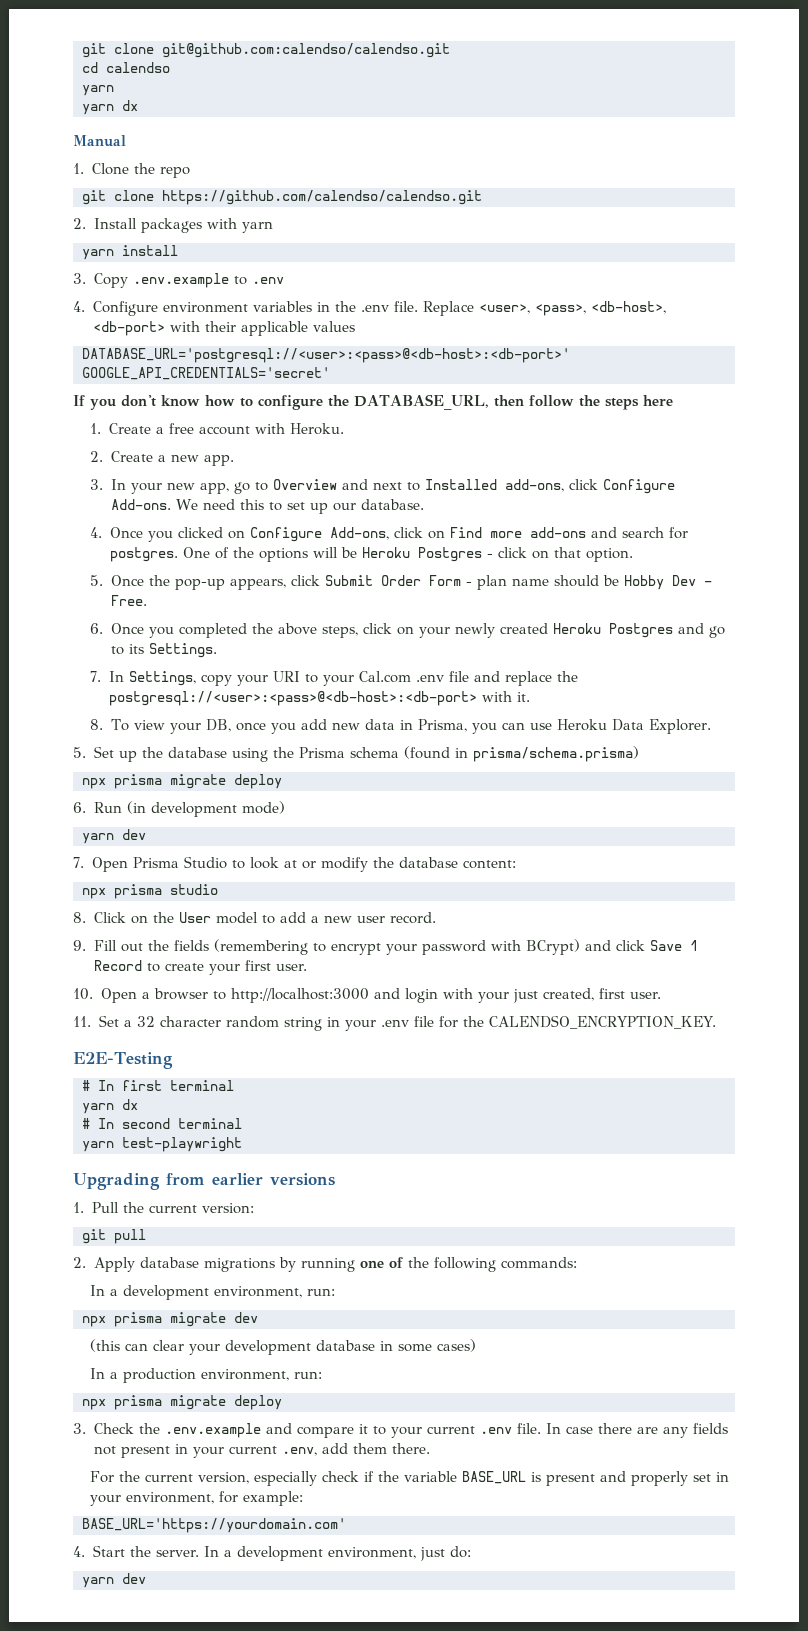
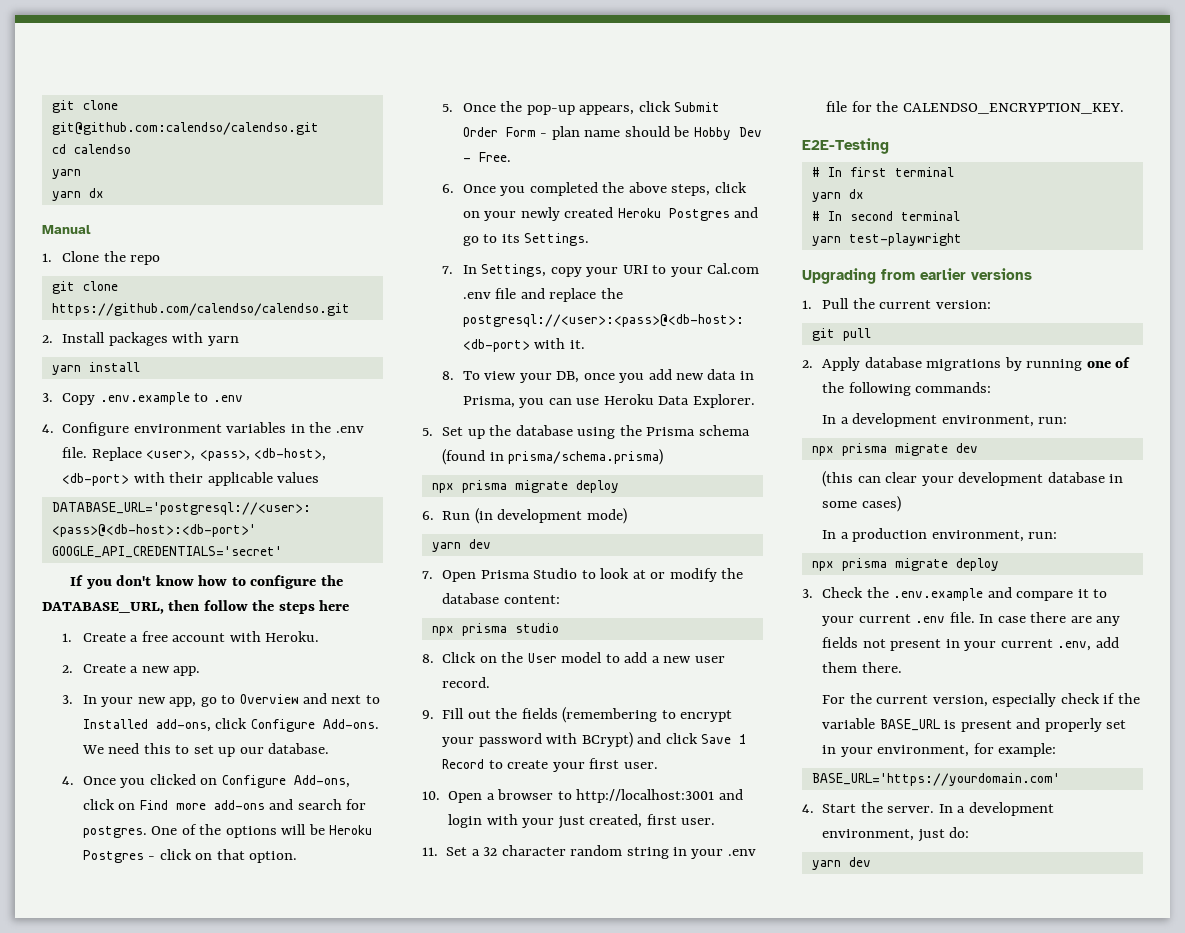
- 10. Open a browser to http://localhost:3000 and login with your just created, first user.
+ 10. Open a browser to http://localhost:3001 and login with your just created, first user.

